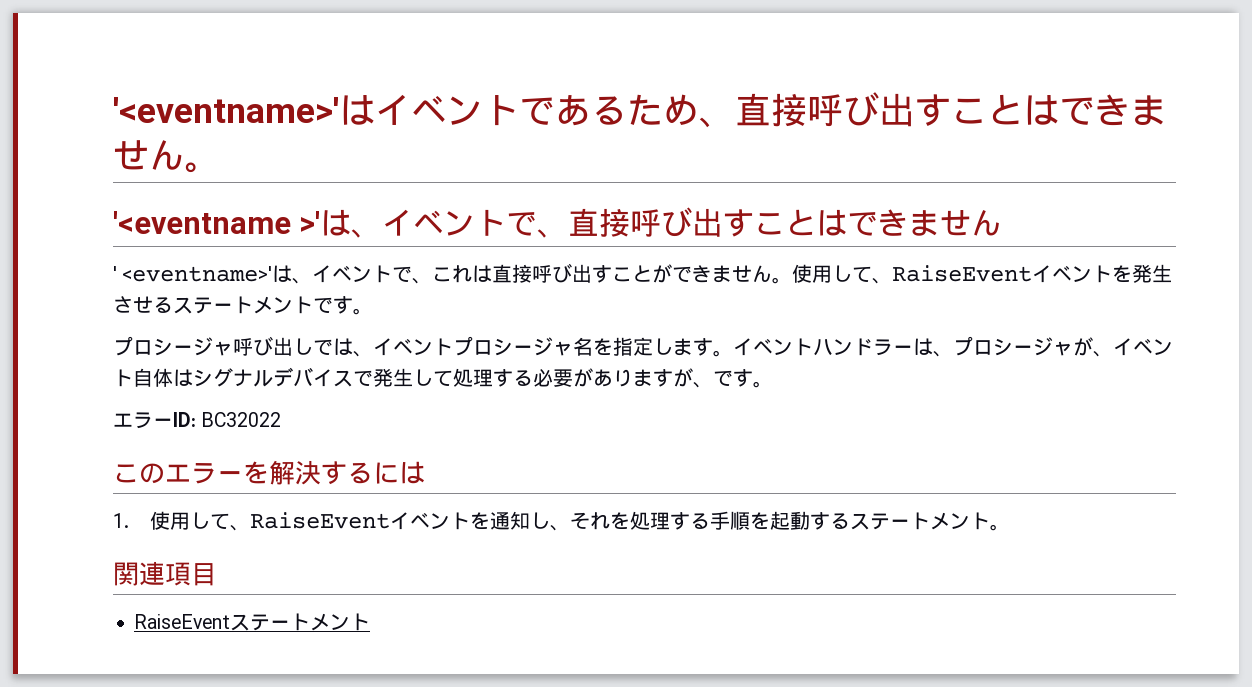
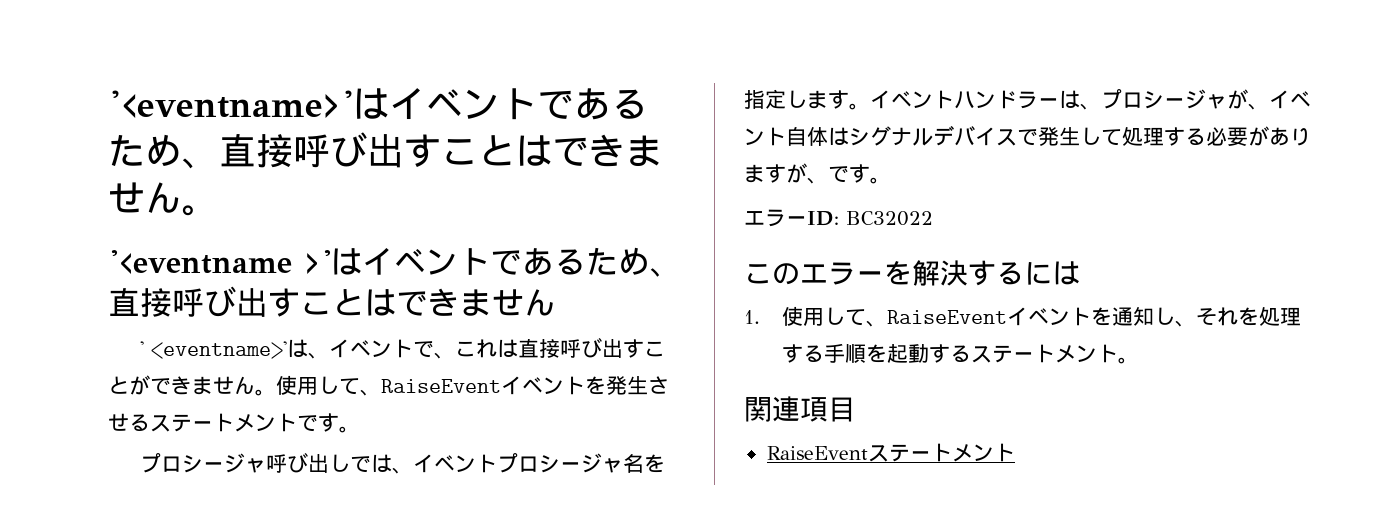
- '<eventname >'は、イベントで、直接呼び出すことはできません
+ '<eventname >'はイベントであるため、直接呼び出すことはできません

